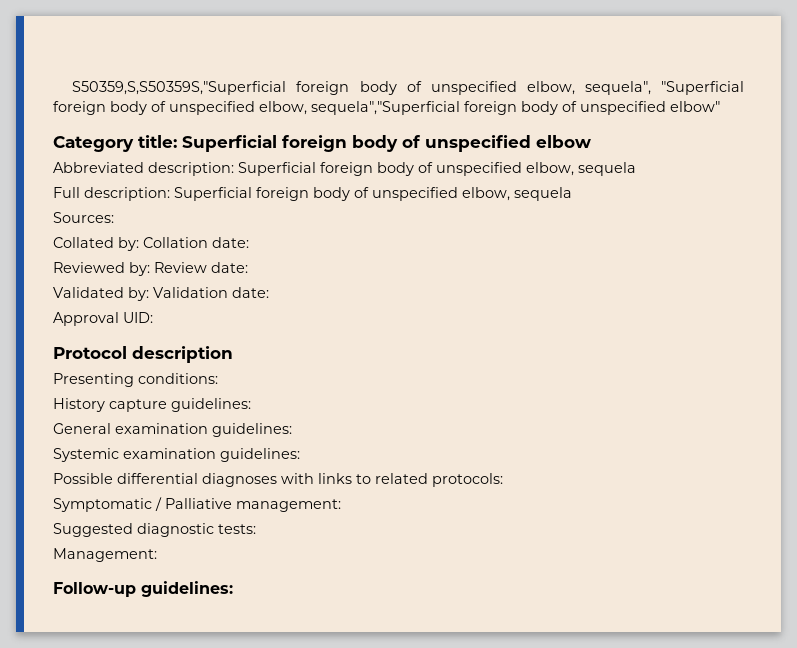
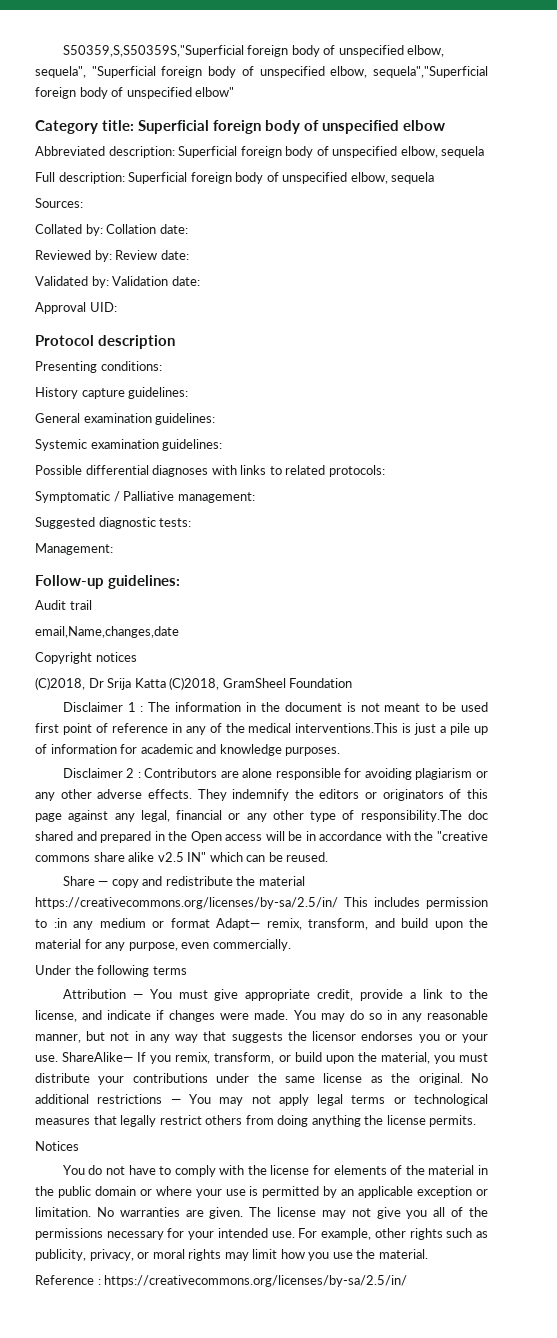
+ Audit trail
+ email,Name,changes,date
+ Copyright notices
+ (C)2018, Dr Srija Katta (C)2018, GramSheel Foundation
+ Disclaimer 1 : The information in the document is not meant to be used first point of reference in any of the medical interventions.This is just a pile up of information for academic and knowledge purposes.
+ Disclaimer 2 : Contributors are alone responsible for avoiding plagiarism or any other adverse effects. They indemnify the editors or originators of this page against any legal, financial or any other type of responsibility.The doc shared and prepared in the Open access will be in accordance with the "creative commons share alike v2.5 IN" which can be reused.
+ Share — copy and redistribute the material https://creativecommons.org/licenses/by-sa/2.5/in/ This includes permission to :in any medium or format Adapt— remix, transform, and build upon the material for any purpose, even commercially.
+ Under the following terms
+ Attribution — You must give appropriate credit, provide a link to the license, and indicate if changes were made. You may do so in any reasonable manner, but not in any way that suggests the licensor endorses you or your use. ShareAlike— If you remix, transform, or build upon the material, you must distribute your contributions under the same license as the original. No additional restrictions — You may not apply legal terms or technological measures that legally restrict others from doing anything the license permits.
+ Notices
+ You do not have to comply with the license for elements of the material in the public domain or where your use is permitted by an applicable exception or limitation. No warranties are given. The license may not give you all of the permissions necessary for your intended use. For example, other rights such as publicity, privacy, or moral rights may limit how you use the material.
+ Reference : https://creativecommons.org/licenses/by-sa/2.5/in/

